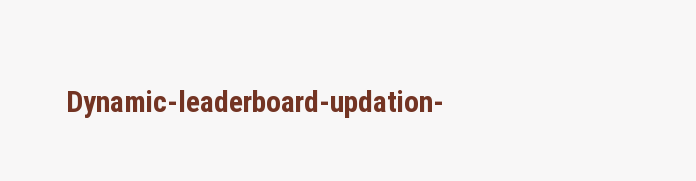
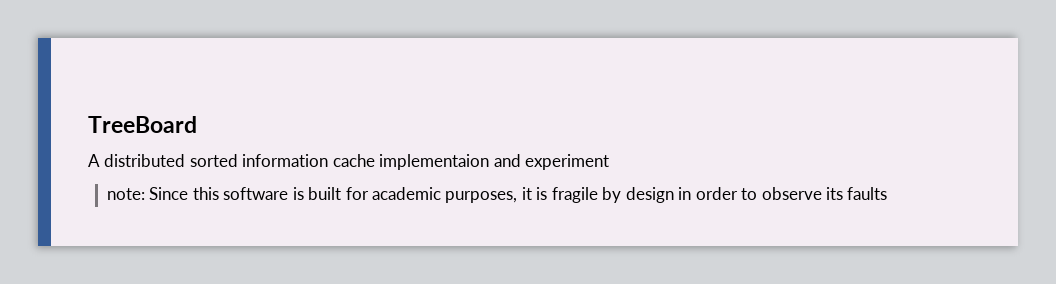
- Dynamic-leaderboard-updation-
+ TreeBoard
+ A distributed sorted information cache implementaion and experiment
+ note: Since this software is built for academic purposes, it is fragile by design in order to observe its faults

